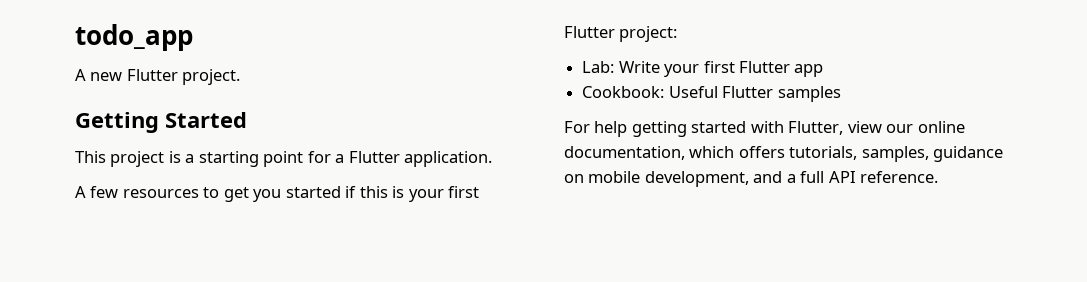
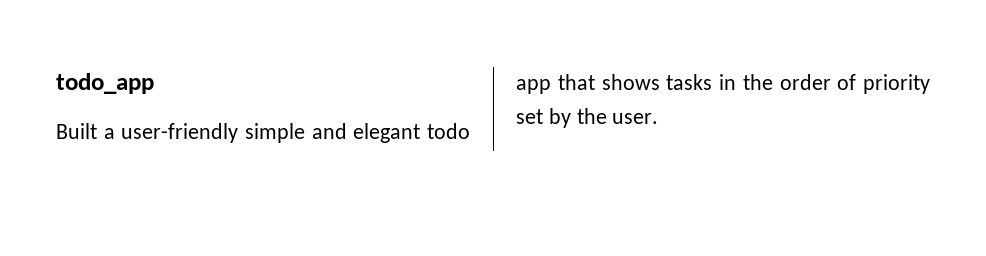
- A new Flutter project.
- Getting Started
- This project is a starting point for a Flutter application.
- A few resources to get you started if this is your first Flutter project:
- Lab: Write your first Flutter app
- Cookbook: Useful Flutter samples
- For help getting started with Flutter, view our online documentation, which offers tutorials, samples, guidance on mobile development, and a full API reference.
+ Built a user-friendly simple and elegant todo app that shows tasks in the order of priority set by the user.

